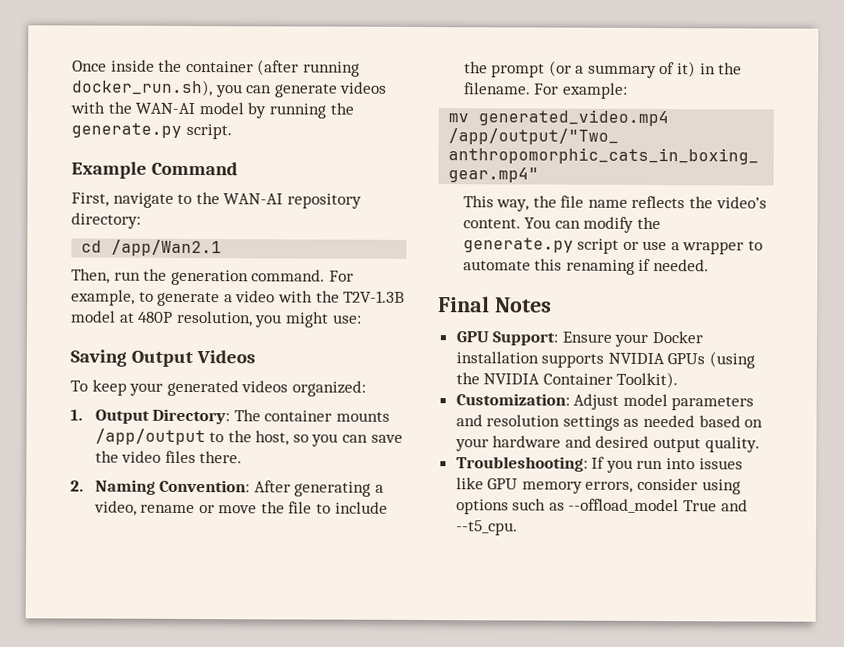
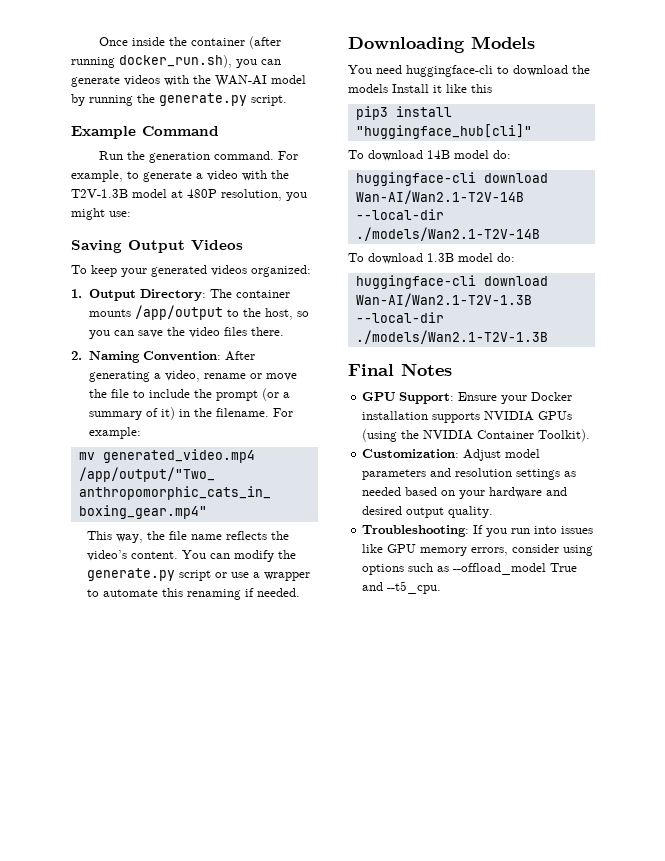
- First, navigate to the WAN-AI repository directory:
- cd /app/Wan2.1
- Then, run the generation command.
+ Run the generation command.
+ Downloading Models
+ You need huggingface-cli to download the models Install it like this
+ pip3 install "huggingface_hub[cli]"
+ To download 14B model do:
+ huggingface-cli download Wan-AI/Wan2.1-T2V-14B --local-dir ./models/Wan2.1-T2V-14B
+ To download 1.3B model do:
+ huggingface-cli download Wan-AI/Wan2.1-T2V-1.3B --local-dir ./models/Wan2.1-T2V-1.3B

